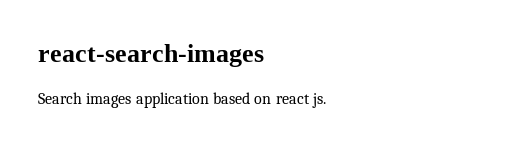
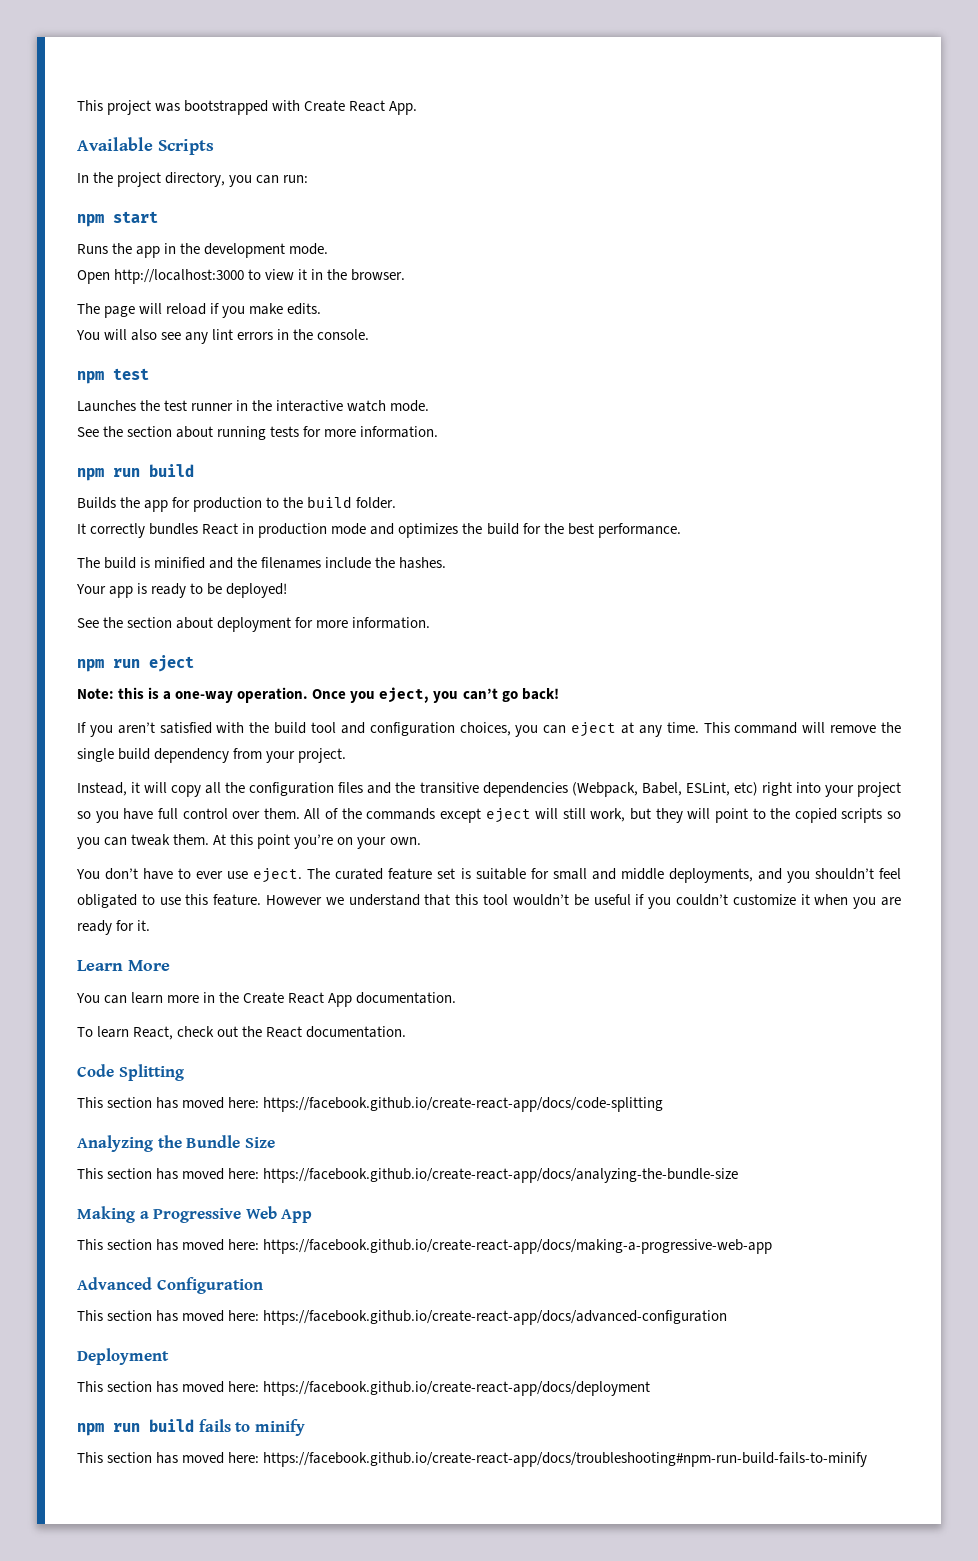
- react-search-images
- Search images application based on react js.
+ This project was bootstrapped with Create React App.
+ Available Scripts
+ In the project directory, you can run:
+ npm start
+ Runs the app in the development mode.
+ Open http://localhost:3000 to view it in the browser.
+ The page will reload if you make edits.
+ You will also see any lint errors in the console.
+ npm test
+ Launches the test runner in the interactive watch mode.
+ See the section about running tests for more information.
+ npm run build
+ Builds the app for production to the build folder.
+ It correctly bundles React in production mode and optimizes the build for the best performance.
+ The build is minified and the filenames include the hashes.
+ Your app is ready to be deployed!
+ See the section about deployment for more information.
+ npm run eject
+ Note: this is a one-way operation. Once you eject, you can’t go back!
+ If you aren’t satisfied with the build tool and configuration choices, you can eject at any time. This command will remove the single build dependency from your project.
+ Instead, it will copy all the configuration files and the transitive dependencies (Webpack, Babel, ESLint, etc) right into your project so you have full control over them. All of the commands except eject will still work, but they will point to the copied scripts so you can tweak them. At this point you’re on your own.
+ You don’t have to ever use eject. The curated feature set is suitable for small and middle deployments, and you shouldn’t feel obligated to use this feature. However we understand that this tool wouldn’t be useful if you couldn’t customize it when you are ready for it.
+ Learn More
+ You can learn more in the Create React App documentation.
+ To learn React, check out the React documentation.
+ Code Splitting
+ This section has moved here: https://facebook.github.io/create-react-app/docs/code-splitting
+ Analyzing the Bundle Size
+ This section has moved here: https://facebook.github.io/create-react-app/docs/analyzing-the-bundle-size
+ Making a Progressive Web App
+ This section has moved here: https://facebook.github.io/create-react-app/docs/making-a-progressive-web-app
+ Advanced Configuration
+ This section has moved here: https://facebook.github.io/create-react-app/docs/advanced-configuration
+ Deployment
+ This section has moved here: https://facebook.github.io/create-react-app/docs/deployment
+ npm run build fails to minify
+ This section has moved here: https://facebook.github.io/create-react-app/docs/troubleshooting#npm-run-build-fails-to-minify

